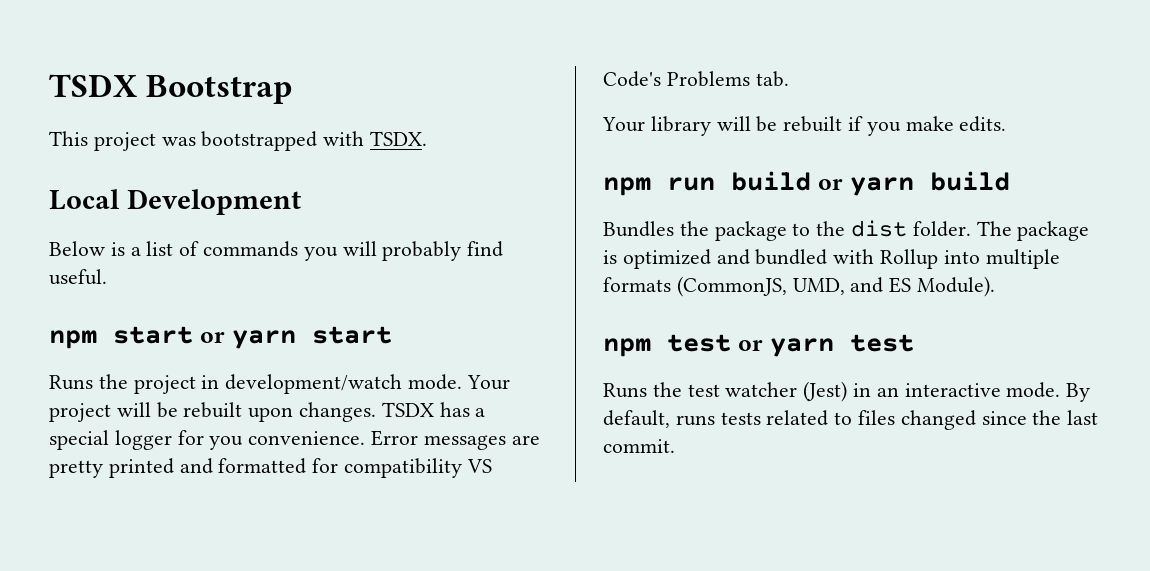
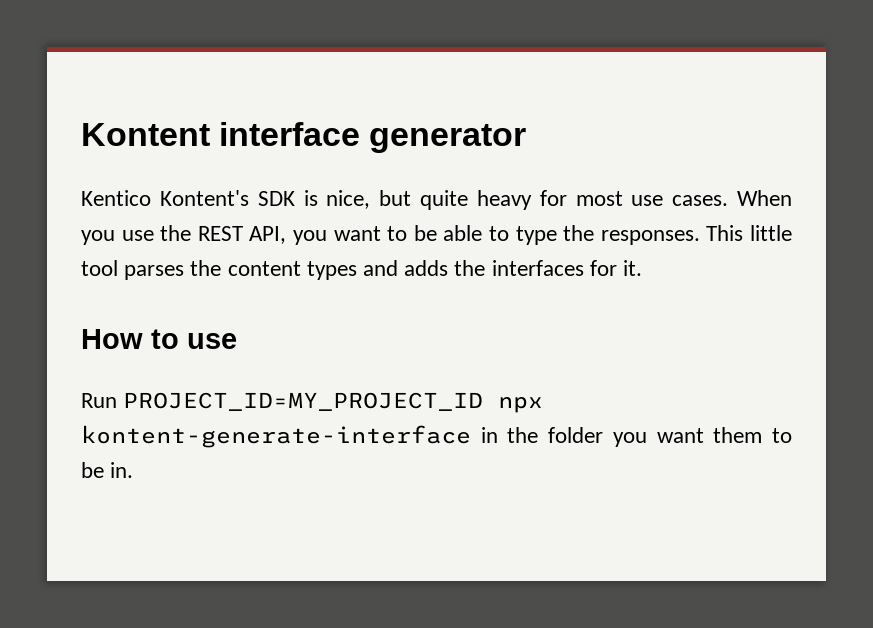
- TSDX Bootstrap
- This project was bootstrapped with TSDX.
- Local Development
- Below is a list of commands you will probably find useful.
- npm start or yarn start
- Runs the project in development/watch mode. Your project will be rebuilt upon changes. TSDX has a special logger for you convenience. Error messages are pretty printed and formatted for compatibility VS Code's Problems tab.
- Your library will be rebuilt if you make edits.
- npm run build or yarn build
- Bundles the package to the dist folder. The package is optimized and bundled with Rollup into multiple formats (CommonJS, UMD, and ES Module).
- npm test or yarn test
- Runs the test watcher (Jest) in an interactive mode. By default, runs tests related to files changed since the last commit.
+ Kontent interface generator
+ Kentico Kontent's SDK is nice, but quite heavy for most use cases. When you use the REST API, you want to be able to type the responses. This little tool parses the content types and adds the interfaces for it.
+ How to use
+ Run PROJECT_ID=MY_PROJECT_ID npx kontent-generate-interface in the folder you want them to be in.

